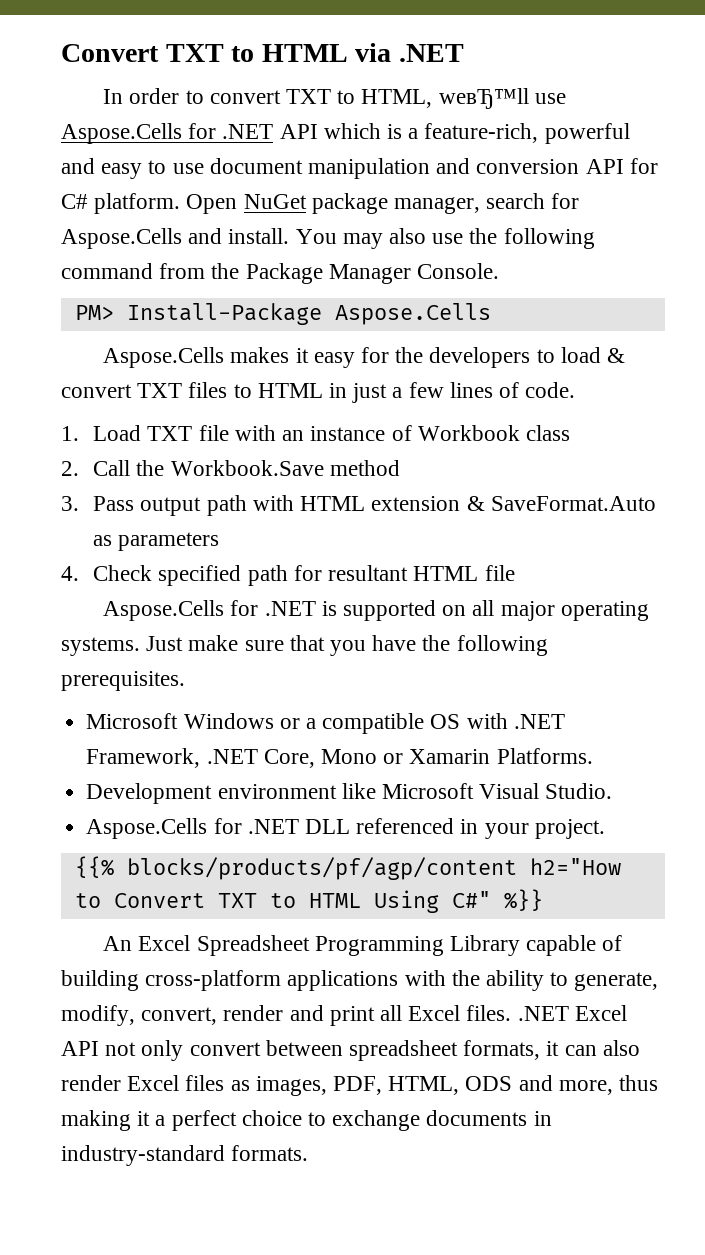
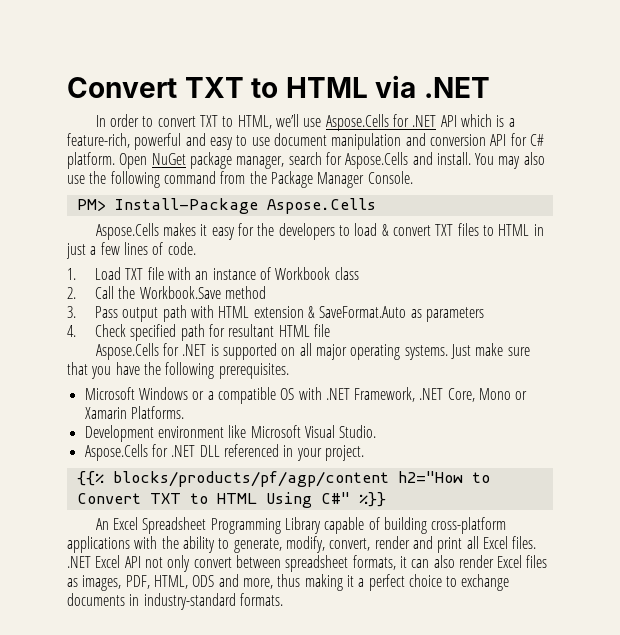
- In order to convert TXT to HTML, weвЂ™ll use Aspose.Cells for .NET API which is a feature-rich, powerful and easy to use document manipulation and conversion API for C# platform.
+ In order to convert TXT to HTML, we’ll use Aspose.Cells for .NET API which is a feature-rich, powerful and easy to use document manipulation and conversion API for C# platform.

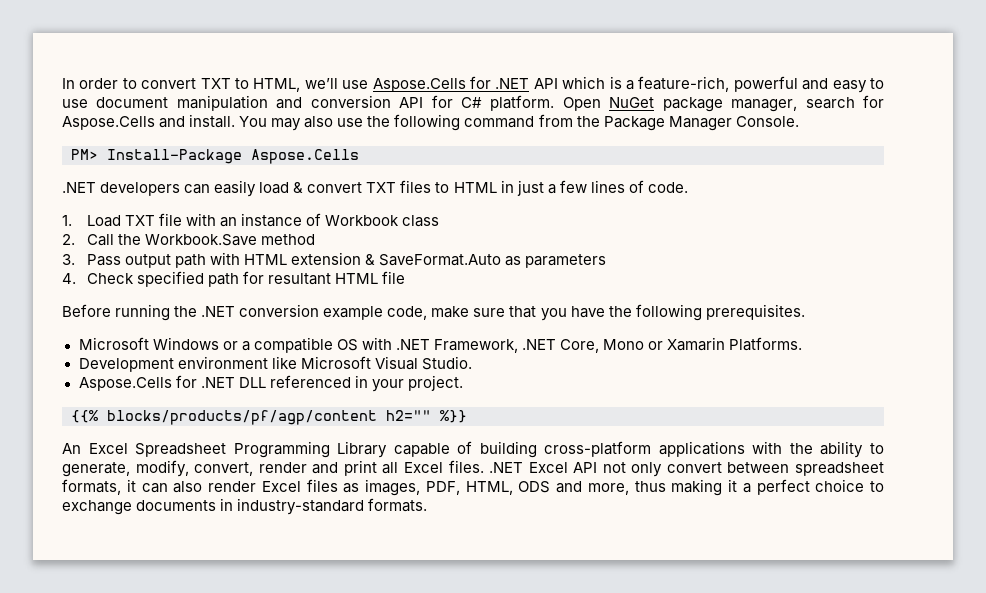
- Convert TXT to HTML via .NET
- Aspose.Cells makes it easy for the developers to load & convert TXT files to HTML in just a few lines of code.
+ .NET developers can easily load & convert TXT files to HTML in just a few lines of code.
- Aspose.Cells for .NET is supported on all major operating systems. Just make sure that you have the following prerequisites.
+ Before running the .NET conversion example code, make sure that you have the following prerequisites.
- {{% blocks/products/pf/agp/content h2="How to Convert TXT to HTML Using C#" %}}
+ {{% blocks/products/pf/agp/content h2="" %}}

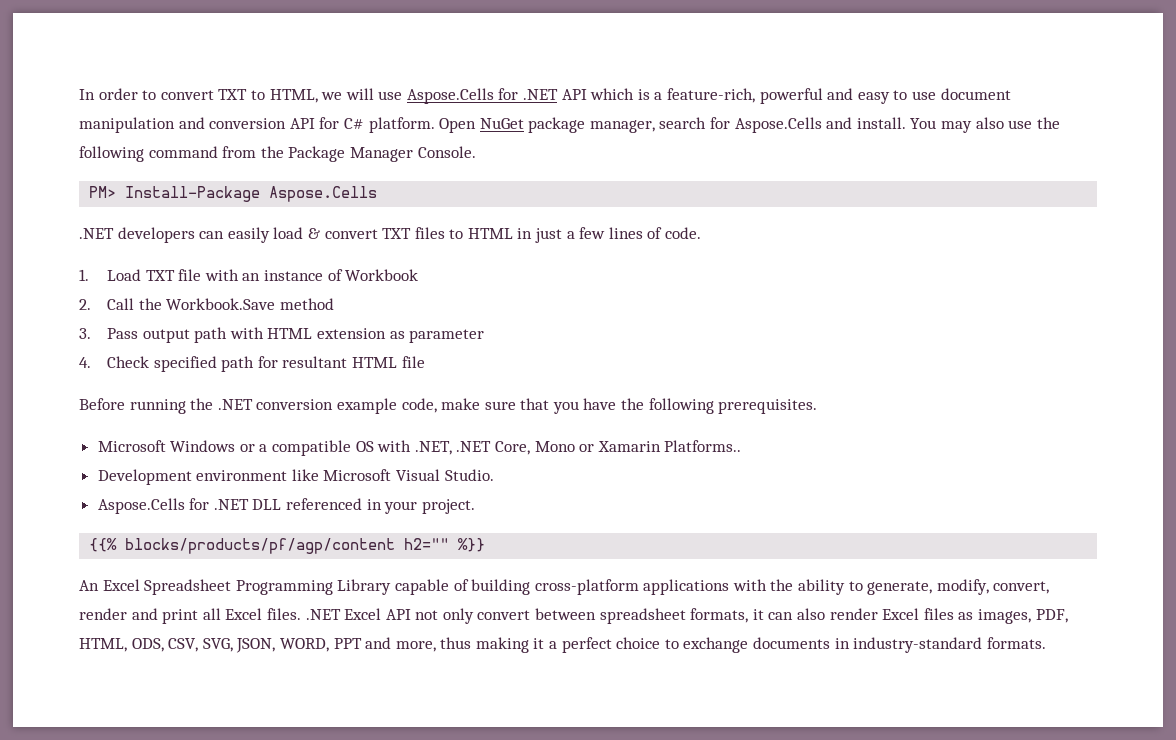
- In order to convert TXT to HTML, we’ll use Aspose.Cells for .NET API which is a feature-rich, powerful and easy to use document manipulation and conversion API for C# platform.
+ In order to convert TXT to HTML, we will use Aspose.Cells for .NET API which is a feature-rich, powerful and easy to use document manipulation and conversion API for C# platform.
- 1. Load TXT file with an instance of Workbook class
+ 1. Load TXT file with an instance of Workbook
- 3. Pass output path with HTML extension & SaveFormat.Auto as parameters
+ 3. Pass output path with HTML extension as parameter
- Microsoft Windows or a compatible OS with .NET Framework, .NET Core, Mono or Xamarin Platforms.
+ Microsoft Windows or a compatible OS with .NET, .NET Core, Mono or Xamarin Platforms..
- An Excel Spreadsheet Programming Library capable of building cross-platform applications with the ability to generate, modify, convert, render and print all Excel files. .NET Excel API not only convert between spreadsheet formats, it can also render Excel files as images, PDF, HTML, ODS and more, thus making it a perfect choice to exchange documents in industry-standard formats.
+ An Excel Spreadsheet Programming Library capable of building cross-platform applications with the ability to generate, modify, convert, render and print all Excel files. .NET Excel API not only convert between spreadsheet formats, it can also render Excel files as images, PDF, HTML, ODS, CSV, SVG, JSON, WORD, PPT and more, thus making it a perfect choice to exchange documents in industry-standard formats.

